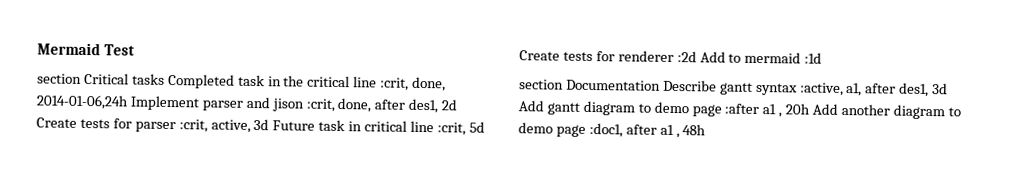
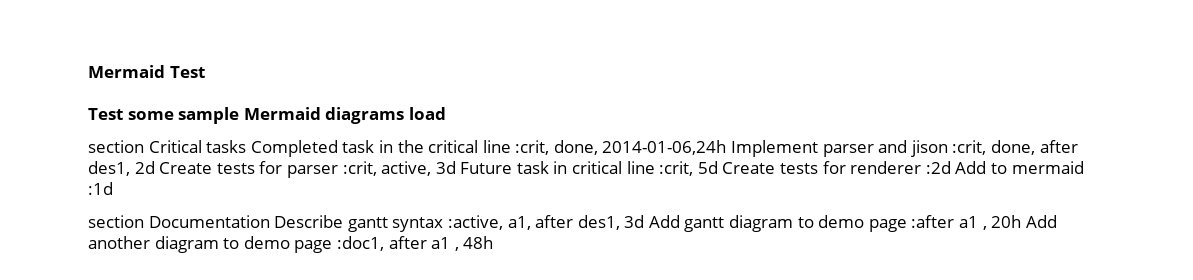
+ Test some sample Mermaid diagrams load

